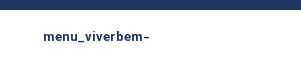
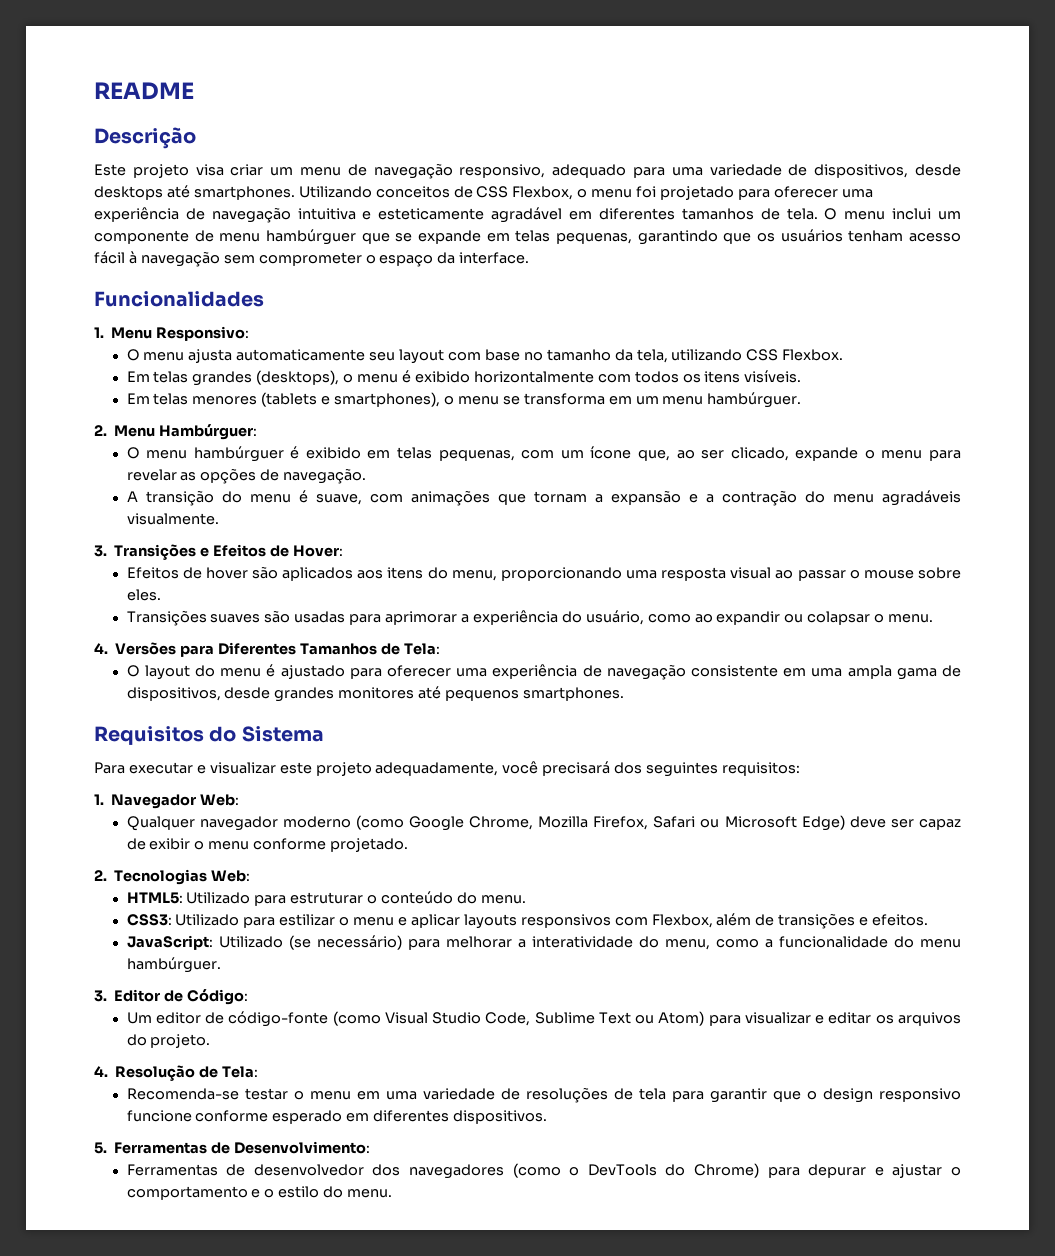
- menu_viverbem-
+ README
+ Descrição
+ Este projeto visa criar um menu de navegação responsivo, adequado para uma variedade de dispositivos, desde desktops até smartphones. Utilizando conceitos de CSS Flexbox, o menu foi projetado para oferecer uma experiência de navegação intuitiva e esteticamente agradável em diferentes tamanhos de tela. O menu inclui um componente de menu hambúrguer que se expande em telas pequenas, garantindo que os usuários tenham acesso fácil à navegação sem comprometer o espaço da interface.
+ Funcionalidades
+ 1. Menu Responsivo:
+ O menu ajusta automaticamente seu layout com base no tamanho da tela, utilizando CSS Flexbox.
+ Em telas grandes (desktops), o menu é exibido horizontalmente com todos os itens visíveis.
+ Em telas menores (tablets e smartphones), o menu se transforma em um menu hambúrguer.
+ 2. Menu Hambúrguer:
+ O menu hambúrguer é exibido em telas pequenas, com um ícone que, ao ser clicado, expande o menu para revelar as opções de navegação.
+ A transição do menu é suave, com animações que tornam a expansão e a contração do menu agradáveis visualmente.
+ 3. Transições e Efeitos de Hover:
+ Efeitos de hover são aplicados aos itens do menu, proporcionando uma resposta visual ao passar o mouse sobre eles.
+ Transições suaves são usadas para aprimorar a experiência do usuário, como ao expandir ou colapsar o menu.
+ 4. Versões para Diferentes Tamanhos de Tela:
+ O layout do menu é ajustado para oferecer uma experiência de navegação consistente em uma ampla gama de dispositivos, desde grandes monitores até pequenos smartphones.
+ Requisitos do Sistema
+ Para executar e visualizar este projeto adequadamente, você precisará dos seguintes requisitos:
+ 1. Navegador Web:
+ Qualquer navegador moderno (como Google Chrome, Mozilla Firefox, Safari ou Microsoft Edge) deve ser capaz de exibir o menu conforme projetado.
+ 2. Tecnologias Web:
+ HTML5: Utilizado para estruturar o conteúdo do menu.
+ CSS3: Utilizado para estilizar o menu e aplicar layouts responsivos com Flexbox, além de transições e efeitos.
+ JavaScript: Utilizado (se necessário) para melhorar a interatividade do menu, como a funcionalidade do menu hambúrguer.
+ 3. Editor de Código:
+ Um editor de código-fonte (como Visual Studio Code, Sublime Text ou Atom) para visualizar e editar os arquivos do projeto.
+ 4. Resolução de Tela:
+ Recomenda-se testar o menu em uma variedade de resoluções de tela para garantir que o design responsivo funcione conforme esperado em diferentes dispositivos.
+ 5. Ferramentas de Desenvolvimento:
+ Ferramentas de desenvolvedor dos navegadores (como o DevTools do Chrome) para depurar e ajustar o comportamento e o estilo do menu.

